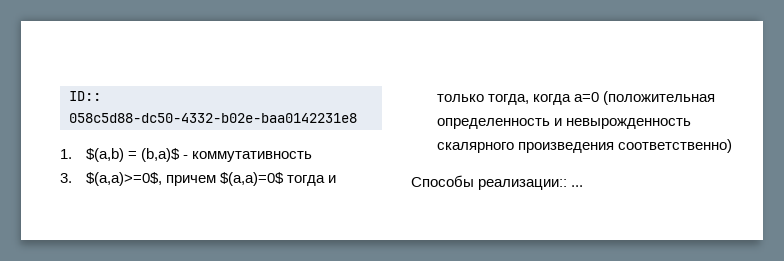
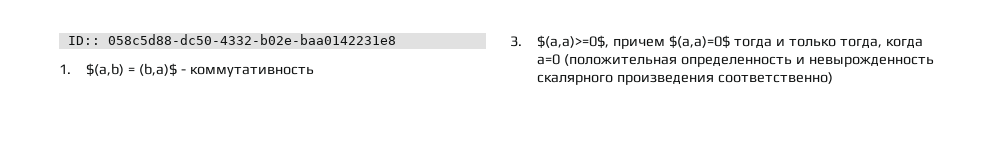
- Способы реализации:: ...

